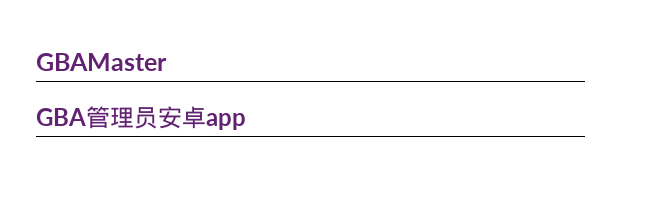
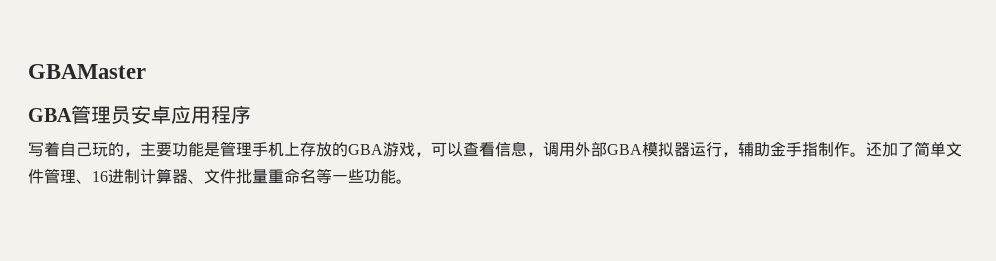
- GBA管理员安卓app
+ GBA管理员安卓应用程序
+ 写着自己玩的，主要功能是管理手机上存放的GBA游戏，可以查看信息，调用外部GBA模拟器运行，辅助金手指制作。还加了简单文件管理、16进制计算器、文件批量重命名等一些功能。

